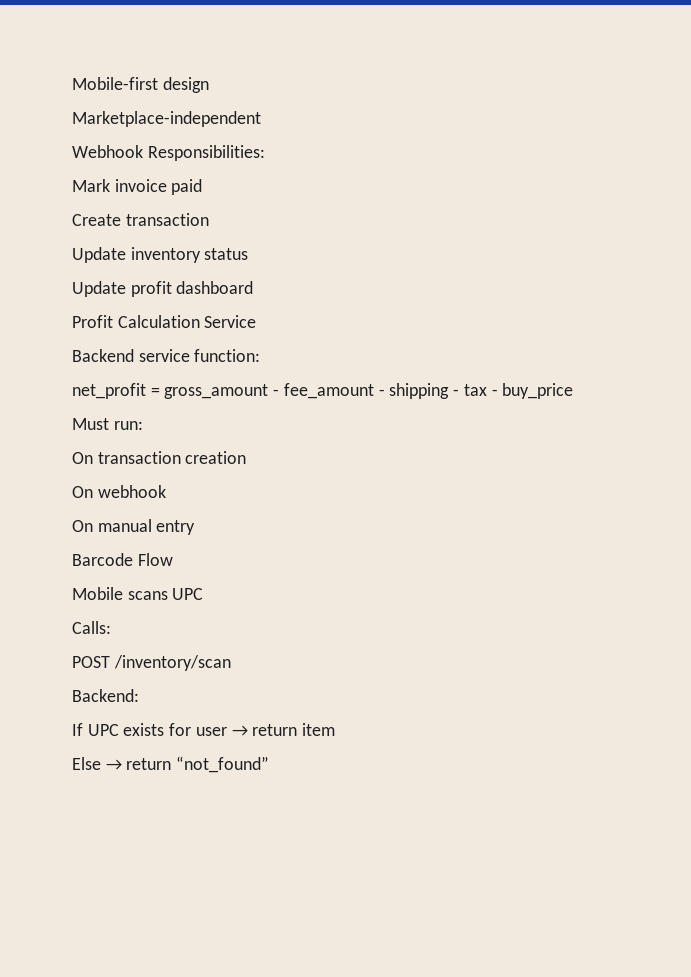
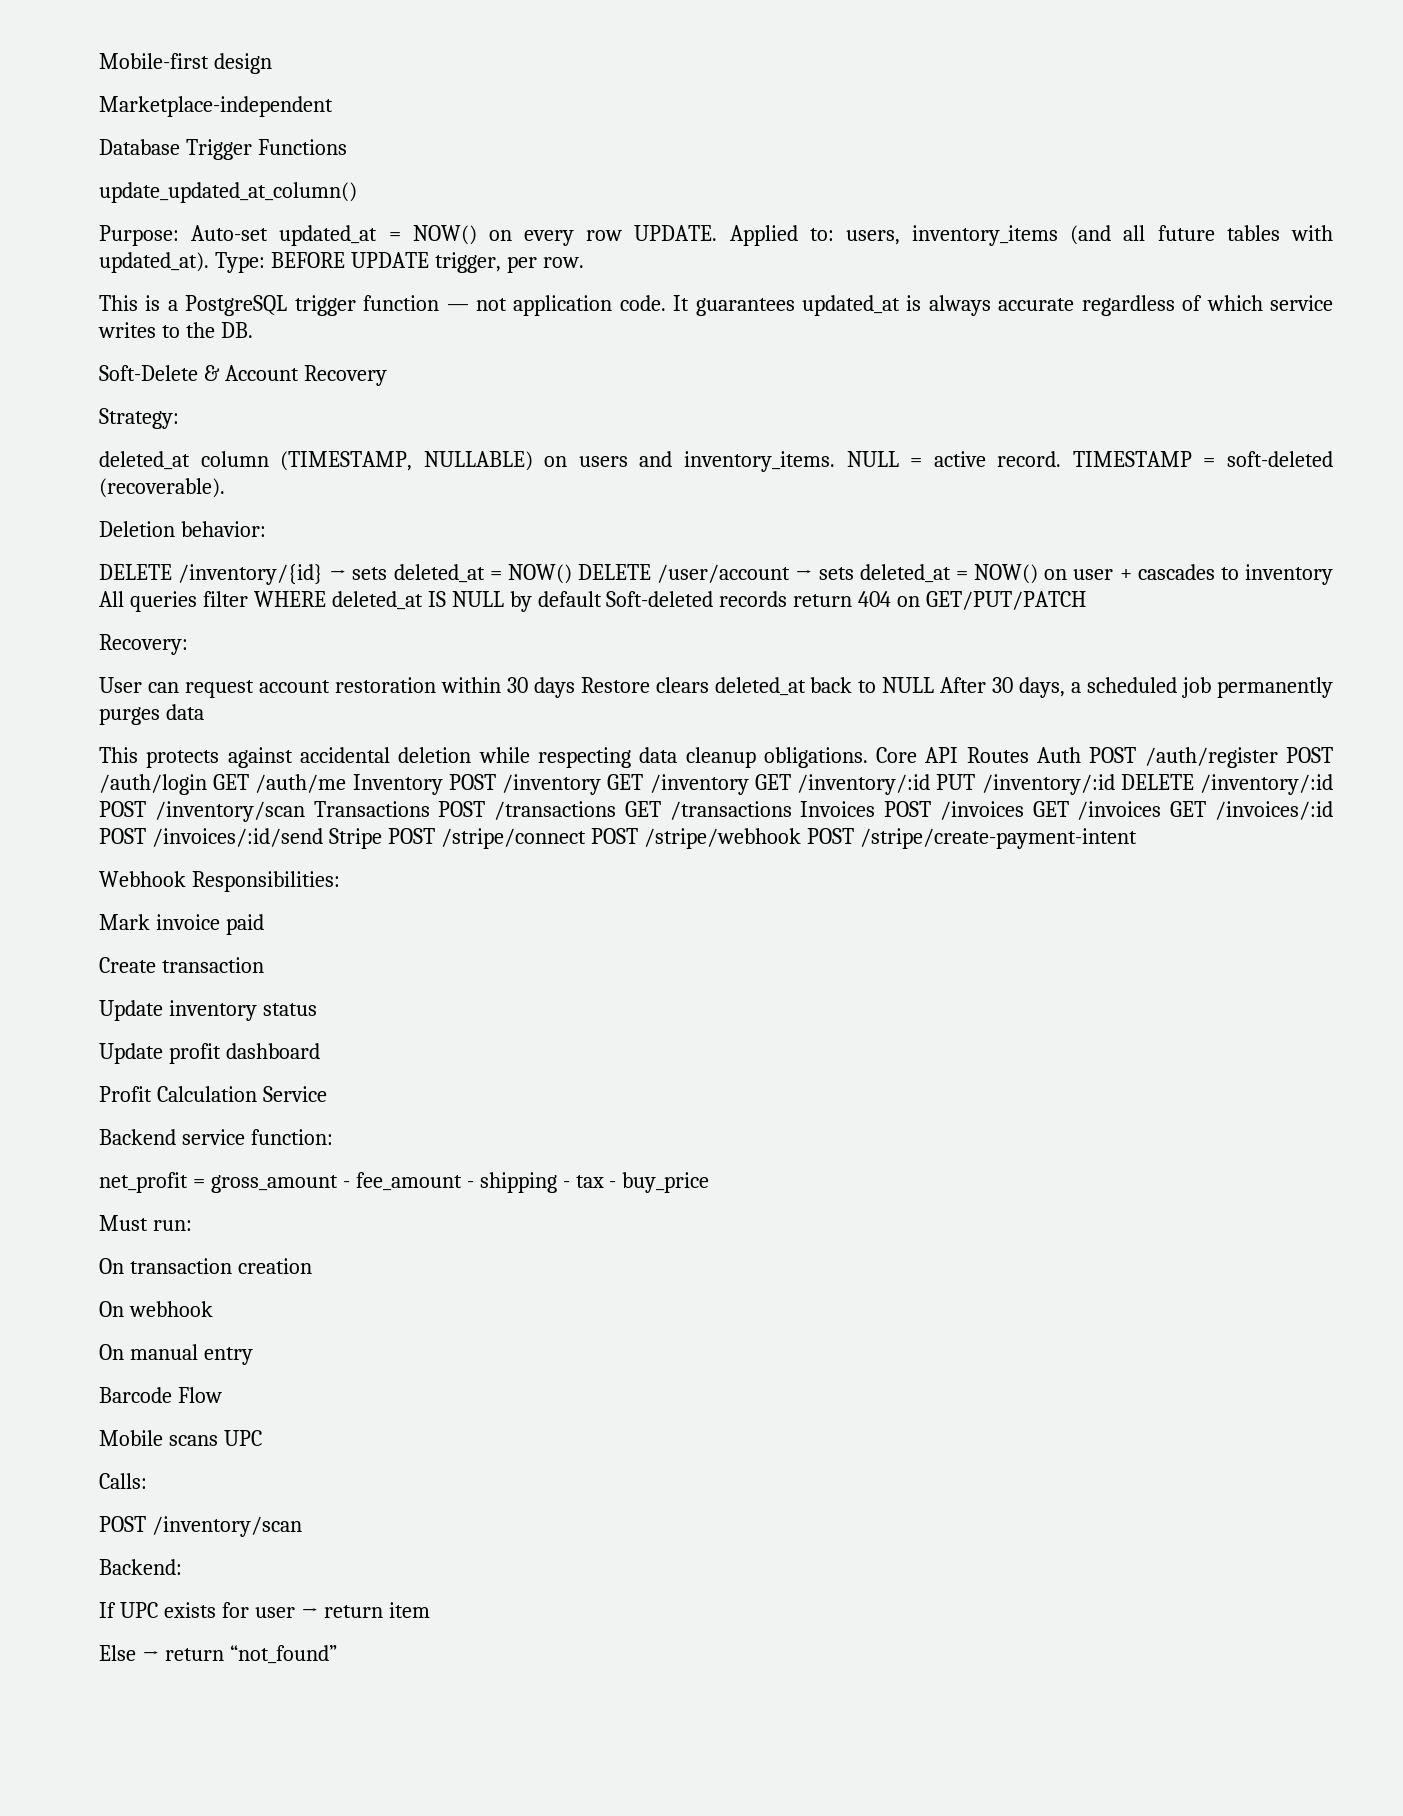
+ Database Trigger Functions
+ update_updated_at_column()
+ Purpose: Auto-set updated_at = NOW() on every row UPDATE. Applied to: users, inventory_items (and all future tables with updated_at). Type: BEFORE UPDATE trigger, per row.
+ This is a PostgreSQL trigger function — not application code. It guarantees updated_at is always accurate regardless of which service writes to the DB.
+ Soft-Delete & Account Recovery
+ Strategy:
+ deleted_at column (TIMESTAMP, NULLABLE) on users and inventory_items. NULL = active record. TIMESTAMP = soft-deleted (recoverable).
+ Deletion behavior:
+ DELETE /inventory/{id} → sets deleted_at = NOW() DELETE /user/account → sets deleted_at = NOW() on user + cascades to inventory All queries filter WHERE deleted_at IS NULL by default Soft-deleted records return 404 on GET/PUT/PATCH
+ Recovery:
+ User can request account restoration within 30 days Restore clears deleted_at back to NULL After 30 days, a scheduled job permanently purges data
+ This protects against accidental deletion while respecting data cleanup obligations. Core API Routes Auth POST /auth/register POST /auth/login GET /auth/me Inventory POST /inventory GET /inventory GET /inventory/:id PUT /inventory/:id DELETE /inventory/:id POST /inventory/scan Transactions POST /transactions GET /transactions Invoices POST /invoices GET /invoices GET /invoices/:id POST /invoices/:id/send Stripe POST /stripe/connect POST /stripe/webhook POST /stripe/create-payment-intent

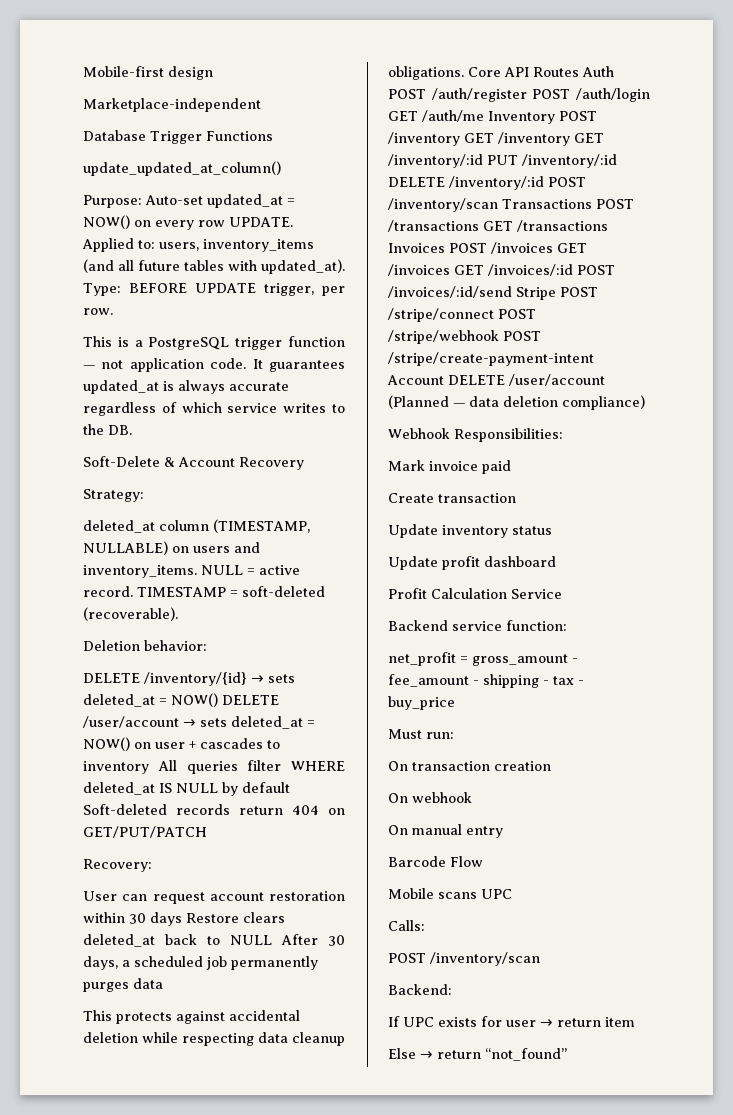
- Core API Routes Auth POST /auth/register POST /auth/login GET /auth/me Inventory POST /inventory GET /inventory GET /inventory/:id PUT /inventory/:id DELETE /inventory/:id POST /inventory/scan Transactions POST /transactions GET /transactions Invoices POST /invoices GET /invoices GET /invoices/:id POST /invoices/:id/send Stripe POST /stripe/connect POST /stripe/webhook POST /stripe/create-payment-intent
+ Core API Routes Auth POST /auth/register POST /auth/login GET /auth/me Inventory POST /inventory GET /inventory GET /inventory/:id PUT /inventory/:id DELETE /inventory/:id POST /inventory/scan Transactions POST /transactions GET /transactions Invoices POST /invoices GET /invoices GET /invoices/:id POST /invoices/:id/send Stripe POST /stripe/connect POST /stripe/webhook POST /stripe/create-payment-intent Account DELETE /user/account (Planned — data deletion compliance)

